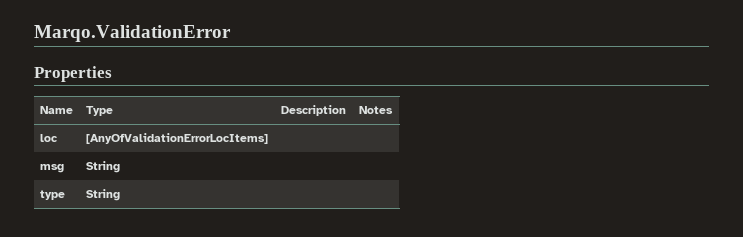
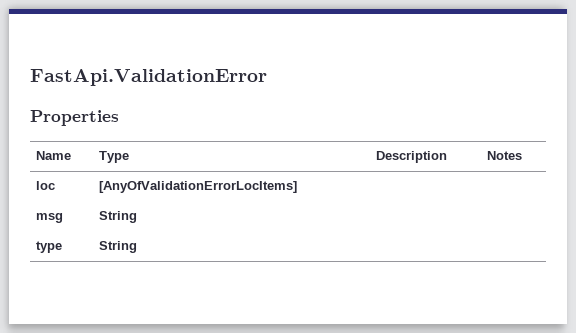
- Marqo.ValidationError
+ FastApi.ValidationError

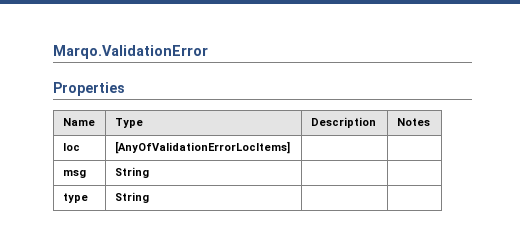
- FastApi.ValidationError
+ Marqo.ValidationError

